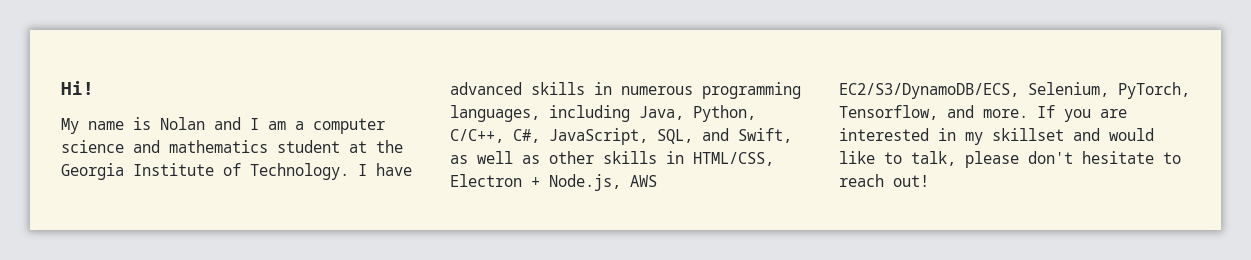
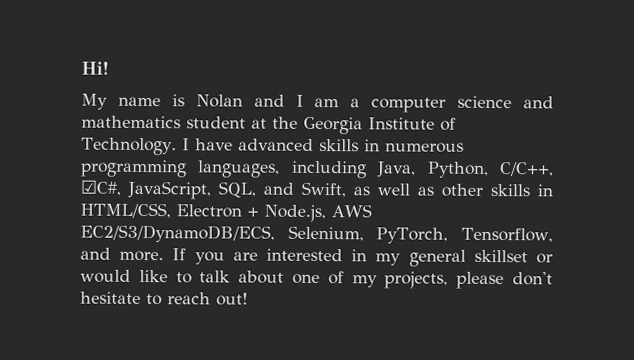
- I have advanced skills in numerous programming languages, including Java, Python, C/C++, C#, JavaScript, SQL, and Swift, as well as other skills in HTML/CSS, Electron + Node.js, AWS EC2/S3/DynamoDB/ECS, Selenium, PyTorch, Tensorflow, and more.
+ I have advanced skills in numerous programming languages, including Java, Python, C/C++, ☑C#, JavaScript, SQL, and Swift, as well as other skills in HTML/CSS, Electron + Node.js, AWS EC2/S3/DynamoDB/ECS, Selenium, PyTorch, Tensorflow, and more.
- If you are interested in my skillset and would like to talk, please don't hesitate to reach out!
+ If you are interested in my general skillset or would like to talk about one of my projects, please don't hesitate to reach out!

